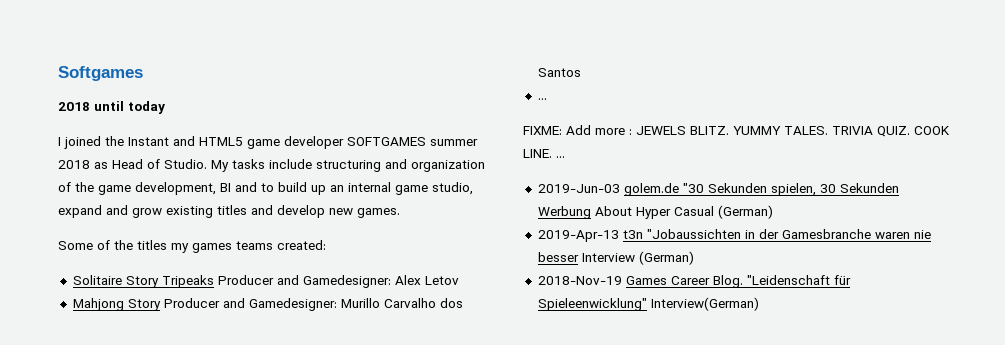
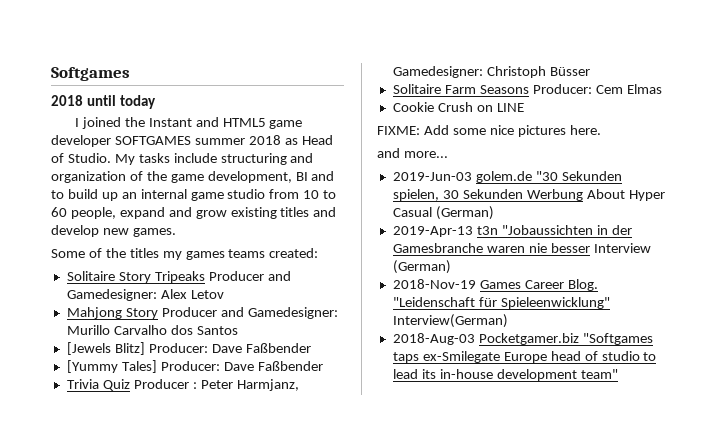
- My tasks include structuring and organization of the game development, BI and to build up an internal game studio, expand and grow existing titles and develop new games.
+ My tasks include structuring and organization of the game development, BI and to build up an internal game studio from 10 to 60 people, expand and grow existing titles and develop new games.
  Mahjong Story Producer and Gamedesigner: Murillo Carvalho dos Santos
- ...
- FIXME: Add more : JEWELS BLITZ. YUMMY TALES. TRIVIA QUIZ. COOK LINE. ...
+ [Jewels Blitz] Producer: Dave Faßbender
+ [Yummy Tales] Producer: Dave Faßbender
+ Trivia Quiz Producer : Peter Harmjanz, Gamedesigner: Christoph Büsser
+ Solitaire Farm Seasons Producer: Cem Elmas
+ Cookie Crush on LINE
+ FIXME: Add some nice pictures here.
+ and more...
+ 2018-Aug-03 Pocketgamer.biz "Softgames taps ex-Smilegate Europe head of studio to lead its in-house development team"

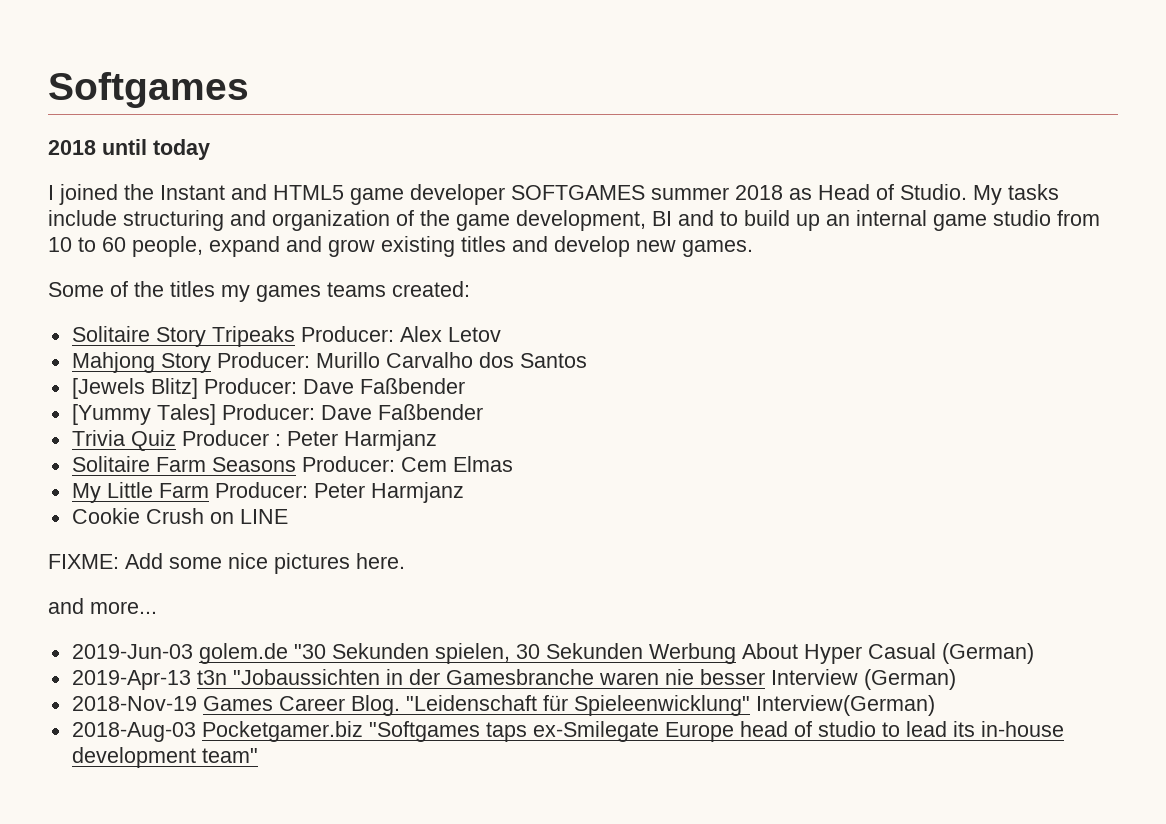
- Solitaire Story Tripeaks Producer and Gamedesigner: Alex Letov
+ Solitaire Story Tripeaks Producer: Alex Letov
- Mahjong Story Producer and Gamedesigner: Murillo Carvalho dos Santos
+ Mahjong Story Producer: Murillo Carvalho dos Santos
- Trivia Quiz Producer : Peter Harmjanz, Gamedesigner: Christoph Büsser
+ Trivia Quiz Producer : Peter Harmjanz
+ My Little Farm Producer: Peter Harmjanz

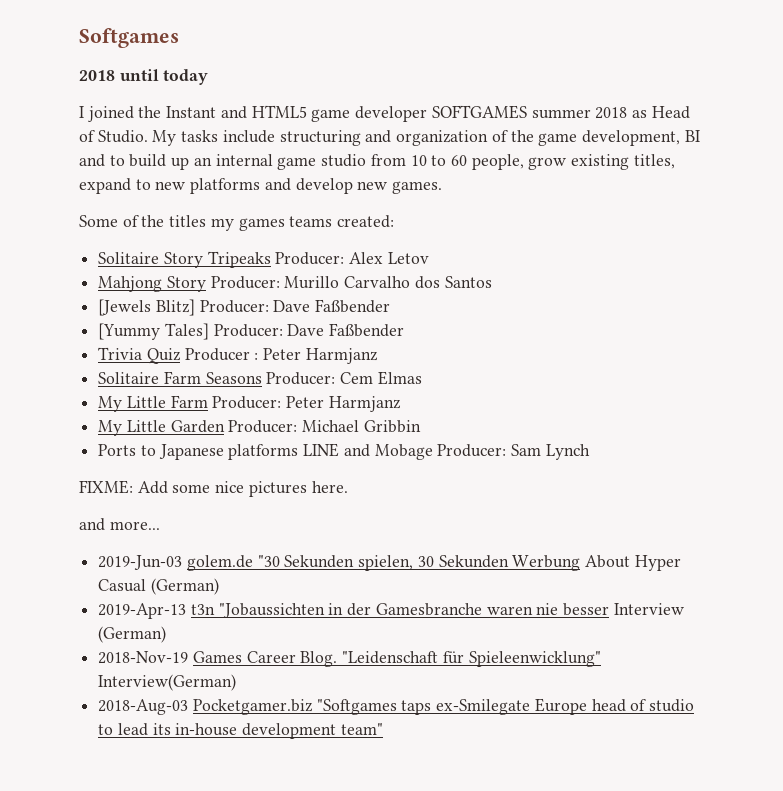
- My tasks include structuring and organization of the game development, BI and to build up an internal game studio from 10 to 60 people, expand and grow existing titles and develop new games.
+ My tasks include structuring and organization of the game development, BI and to build up an internal game studio from 10 to 60 people, grow existing titles, expand to new platforms and develop new games.
- Cookie Crush on LINE
+ My Little Garden Producer: Michael Gribbin
+ Ports to Japanese platforms LINE and Mobage Producer: Sam Lynch

